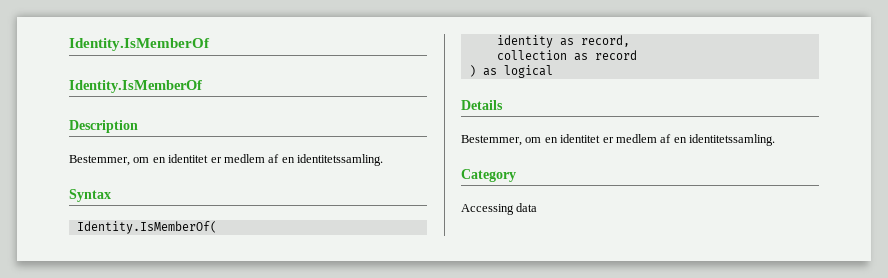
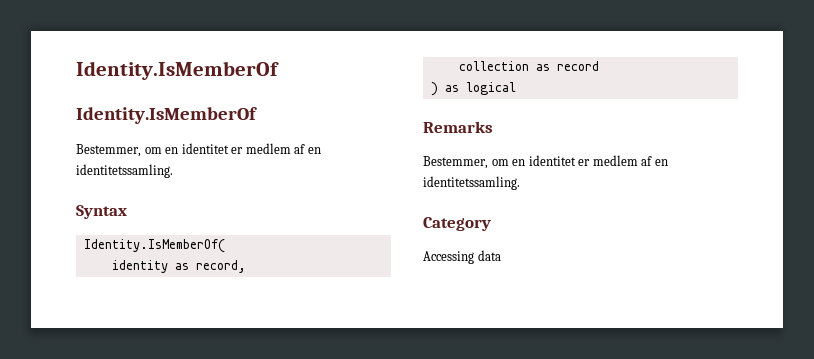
- Description
- Details
+ Remarks

